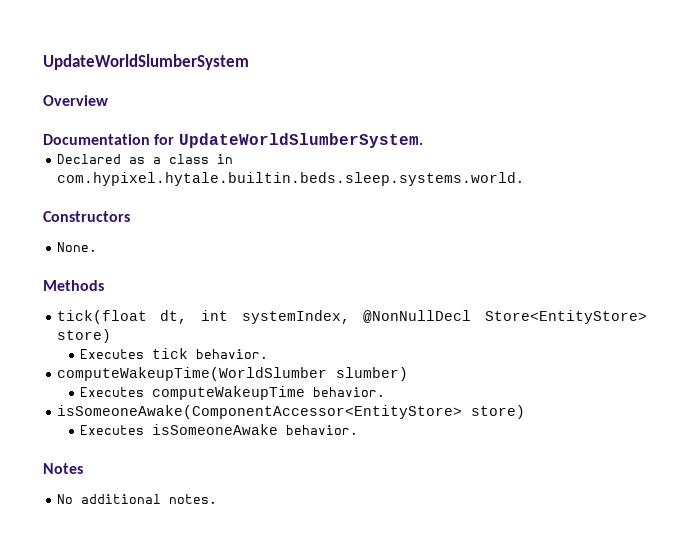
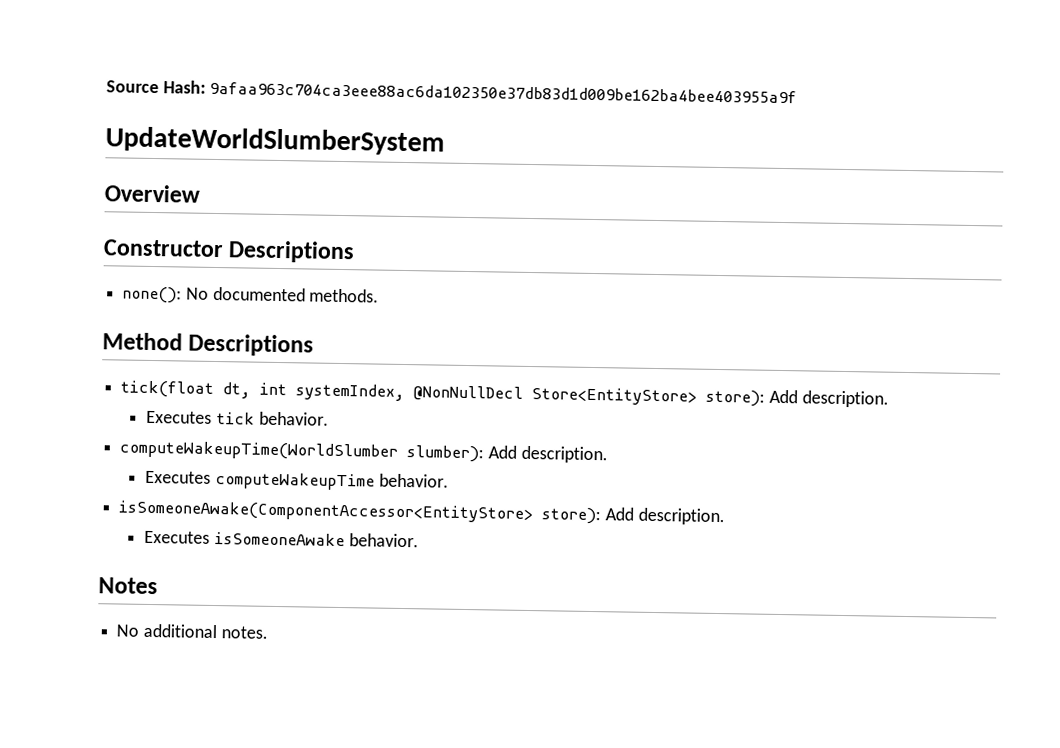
+ Source Hash: 9afaa963c704ca3eee88ac6da102350e37db83d1d009be162ba4bee403955a9f
- Documentation for UpdateWorldSlumberSystem.
- Declared as a class in com.hypixel.hytale.builtin.beds.sleep.systems.world.
- Constructors
- None.
- Methods
+ Constructor Descriptions
+ none(): No documented methods.
+ Method Descriptions
- tick(float dt, int systemIndex, @NonNullDecl Store<EntityStore> store)
+ tick(float dt, int systemIndex, @NonNullDecl Store<EntityStore> store): Add description.
- computeWakeupTime(WorldSlumber slumber)
+ computeWakeupTime(WorldSlumber slumber): Add description.
- isSomeoneAwake(ComponentAccessor<EntityStore> store)
+ isSomeoneAwake(ComponentAccessor<EntityStore> store): Add description.

